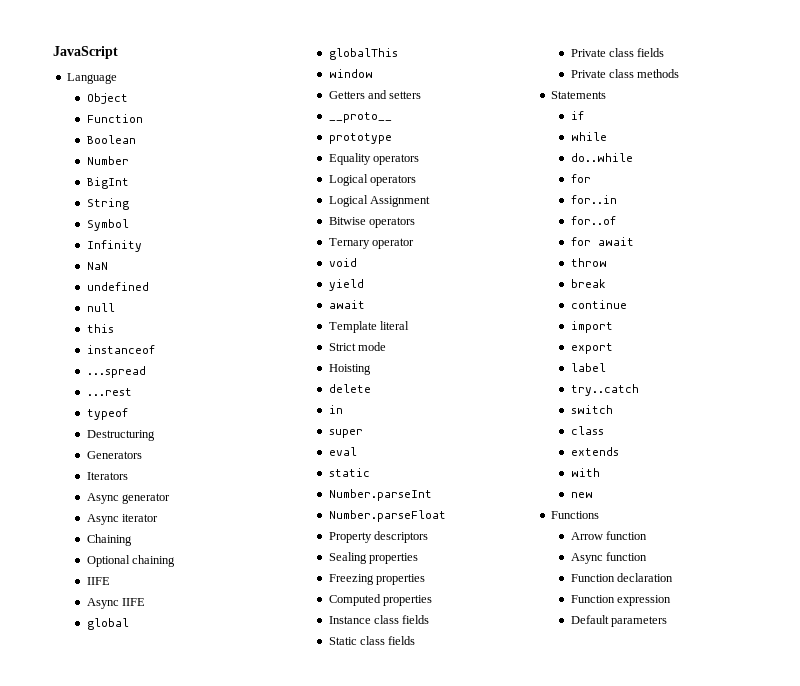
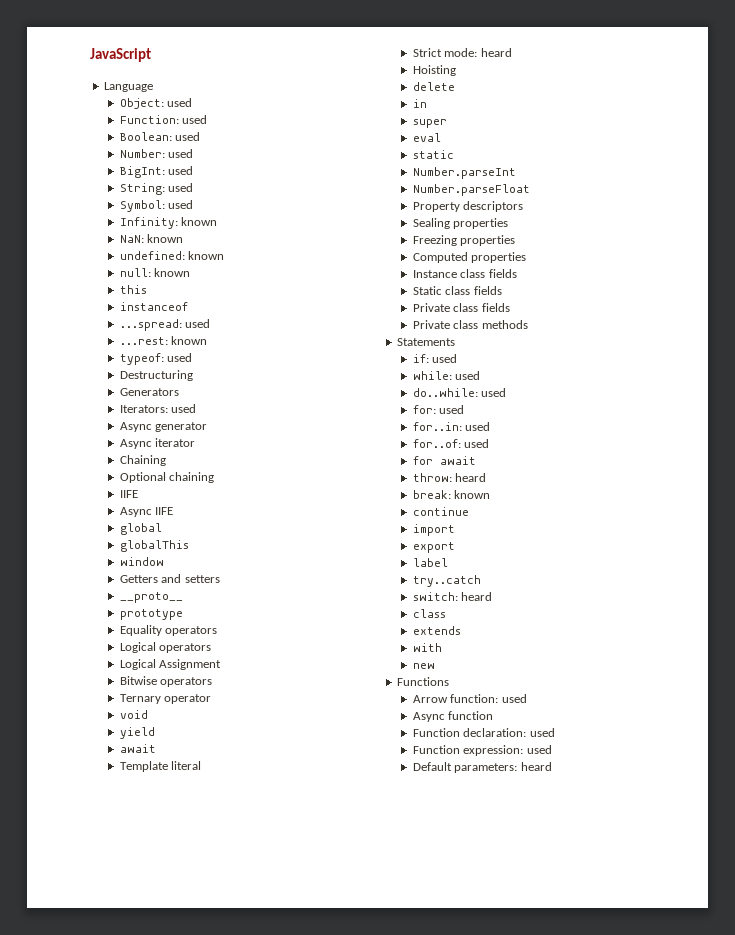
- Object
- Function
- Boolean
- Number
- BigInt
- String
- Symbol
- Infinity
- NaN
- undefined
- null
+ Object: used
+ Function: used
+ Boolean: used
+ Number: used
+ BigInt: used
+ String: used
+ Symbol: used
+ Infinity: known
+ NaN: known
+ undefined: known
+ null: known
  this
  instanceof
- ...spread
- ...rest
- typeof
+ ...spread: used
+ ...rest: known
+ typeof: used
- Iterators
+ Iterators: used
- Strict mode
+ Strict mode: heard
- if
- while
- do..while
- for
- for..in
- for..of
+ if: used
+ while: used
+ do..while: used
+ for: used
+ for..in: used
+ for..of: used
  for await
- throw
- break
+ throw: heard
+ break: known
- switch
+ switch: heard
- Arrow function
+ Arrow function: used
- Function declaration
- Function expression
+ Function declaration: used
+ Function expression: used
- Default parameters
+ Default parameters: heard

